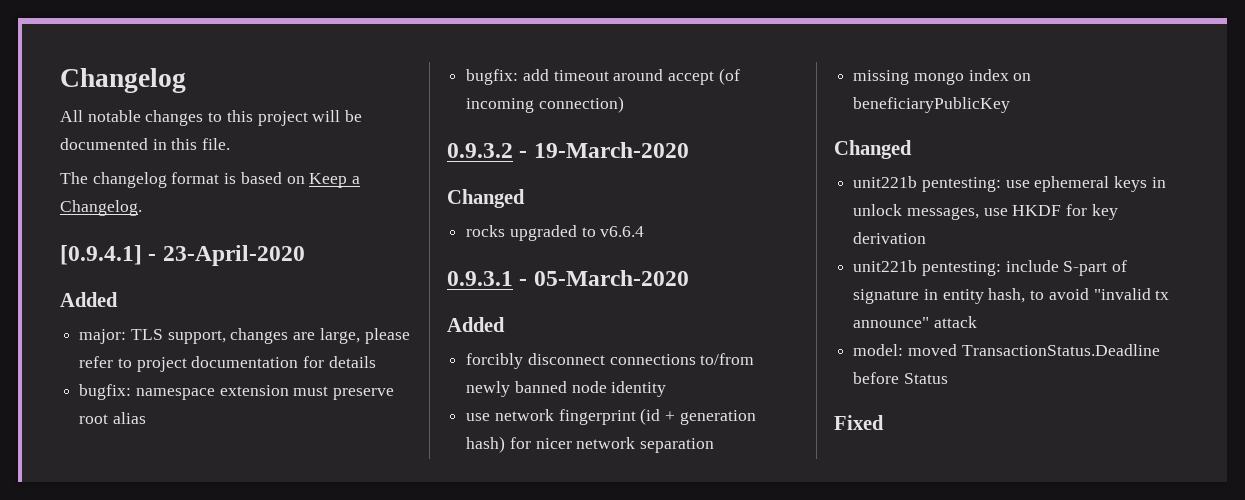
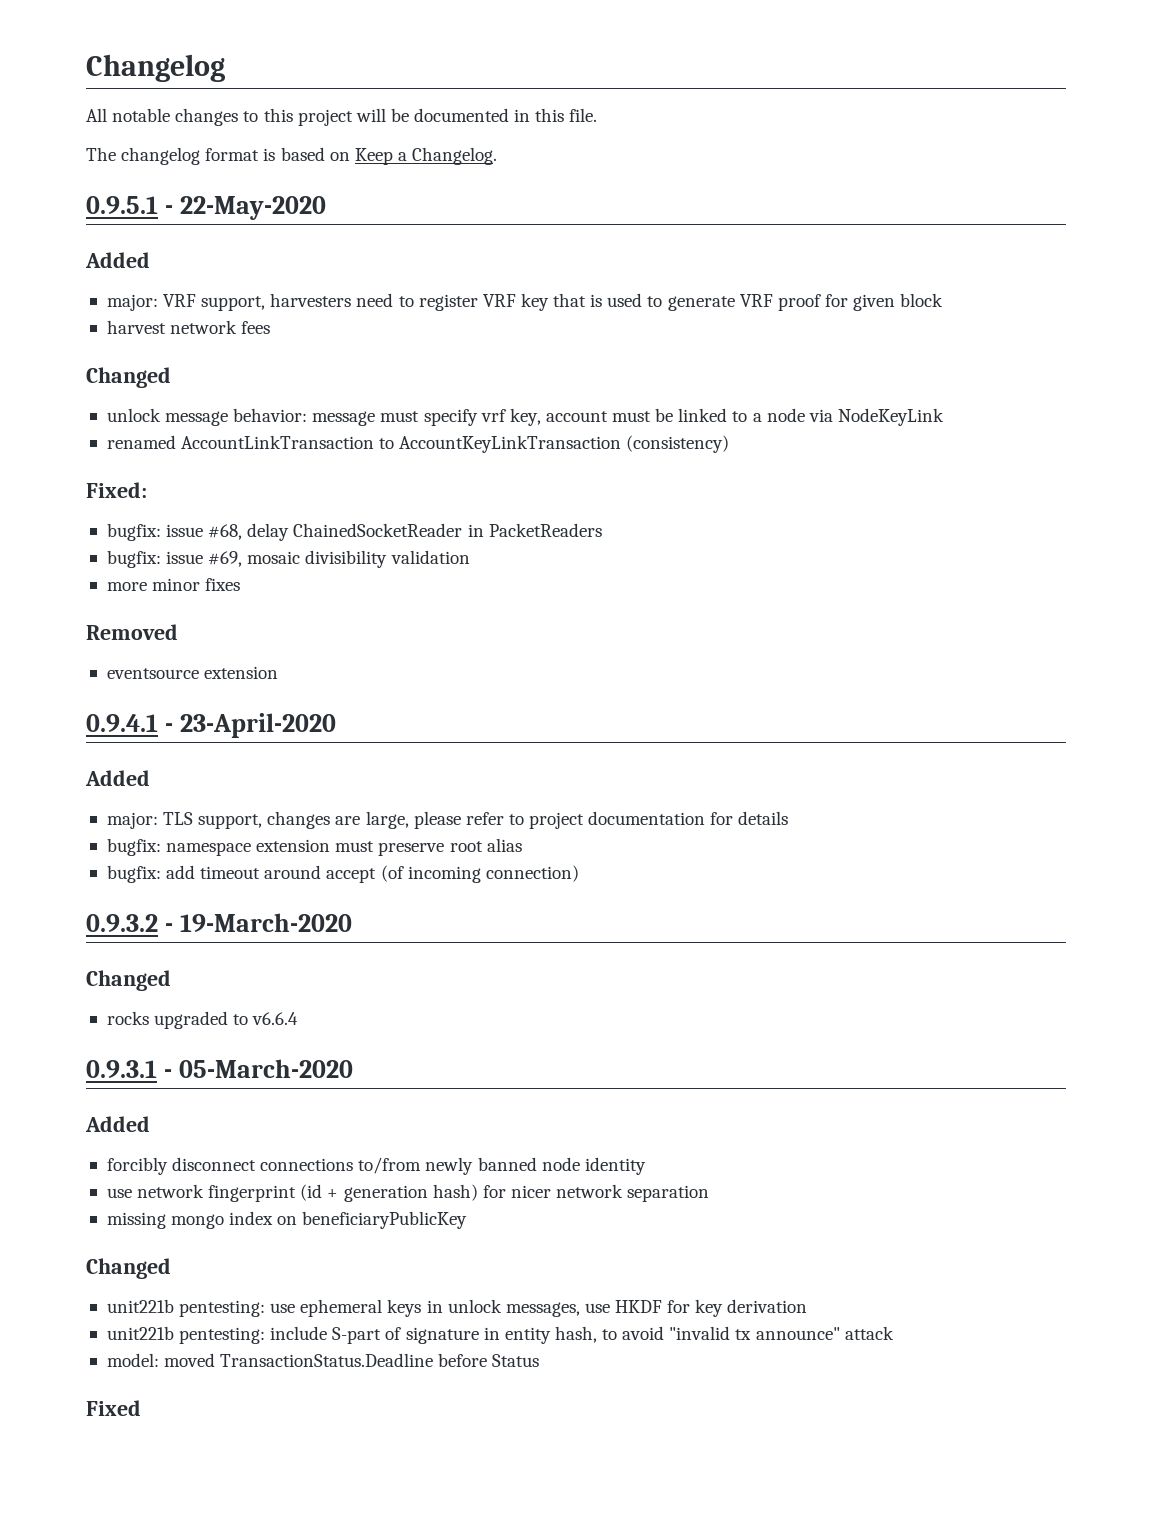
- [0.9.4.1] - 23-April-2020
+ 0.9.5.1 - 22-May-2020
+ Added
+ major: VRF support, harvesters need to register VRF key that is used to generate VRF proof for given block
+ harvest network fees
+ Changed
+ unlock message behavior: message must specify vrf key, account must be linked to a node via NodeKeyLink
+ renamed AccountLinkTransaction to AccountKeyLinkTransaction (consistency)
+ Fixed:
+ bugfix: issue #68, delay ChainedSocketReader in PacketReaders
+ bugfix: issue #69, mosaic divisibility validation
+ more minor fixes
+ Removed
+ eventsource extension
+ 0.9.4.1 - 23-April-2020

